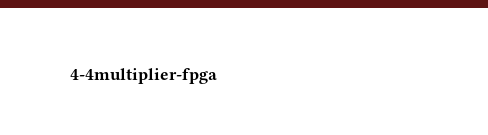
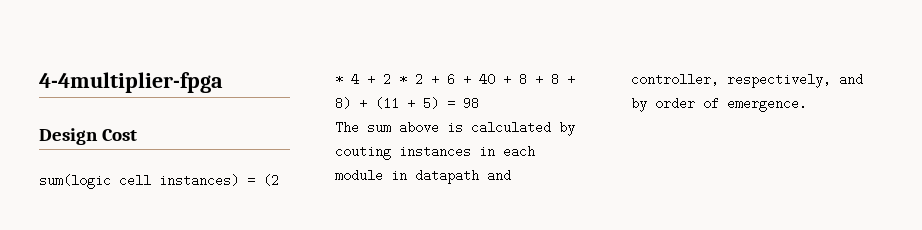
+ Design Cost
+ sum(logic cell instances) = (2 * 4 + 2 * 2 + 6 + 40 + 8 + 8 + 8) + (11 + 5) = 98
+ The sum above is calculated by couting instances in each module in datapath and controller, respectively, and by order of emergence.

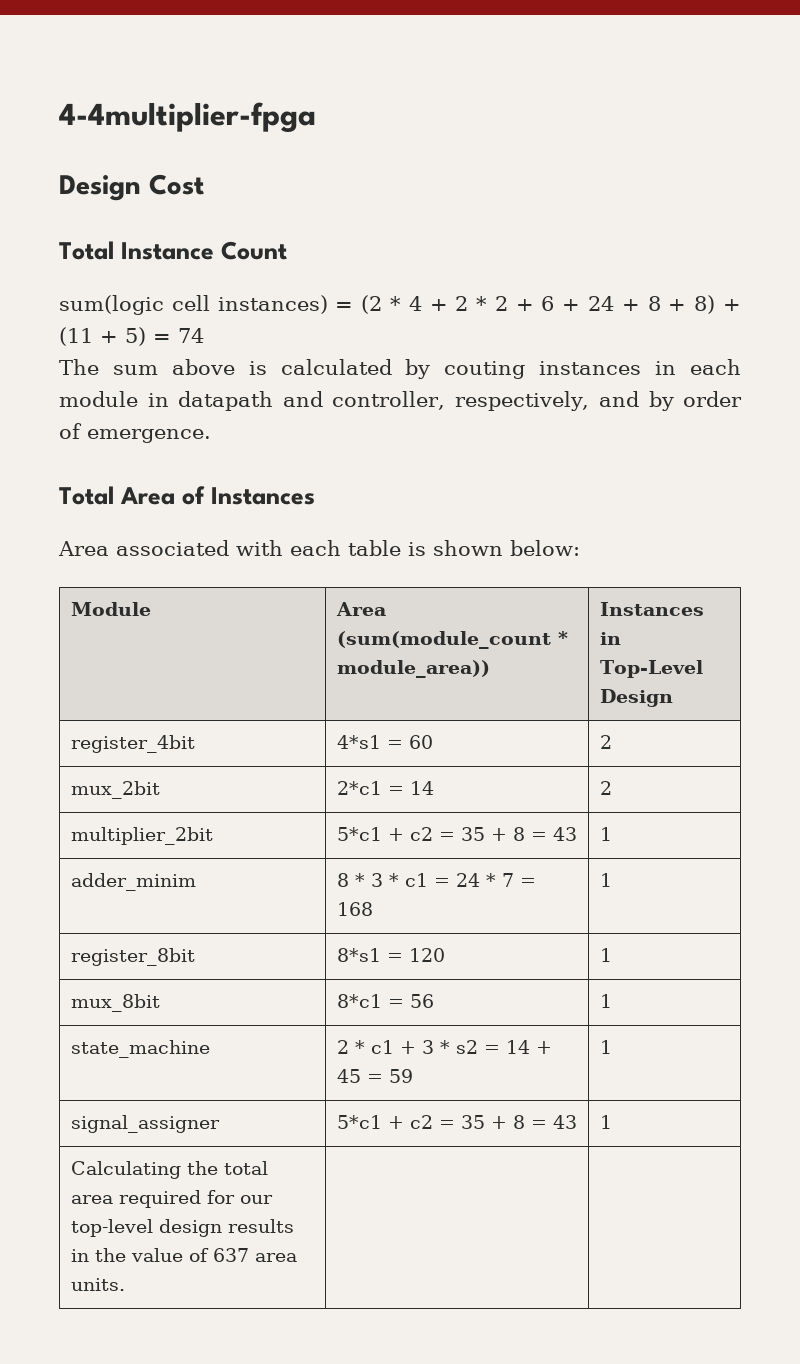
+ Total Instance Count
- sum(logic cell instances) = (2 * 4 + 2 * 2 + 6 + 40 + 8 + 8 + 8) + (11 + 5) = 98
+ sum(logic cell instances) = (2 * 4 + 2 * 2 + 6 + 24 + 8 + 8) + (11 + 5) = 74
+ Total Area of Instances
+ Area associated with each table is shown below:
+ Module | Area (sum(module_count * module_area)) | Instances in Top-Level Design
+ register_4bit | 4*s1 = 60 | 2
+ mux_2bit | 2*c1 = 14 | 2
+ multiplier_2bit | 5*c1 + c2 = 35 + 8 = 43 | 1
+ adder_minim | 8 * 3 * c1 = 24 * 7 = 168 | 1
+ register_8bit | 8*s1 = 120 | 1
+ mux_8bit | 8*c1 = 56 | 1
+ state_machine | 2 * c1 + 3 * s2 = 14 + 45 = 59 | 1
+ signal_assigner | 5*c1 + c2 = 35 + 8 = 43 | 1
+ Calculating the total area required for our top-level design results in the value of 637 area units. | |

